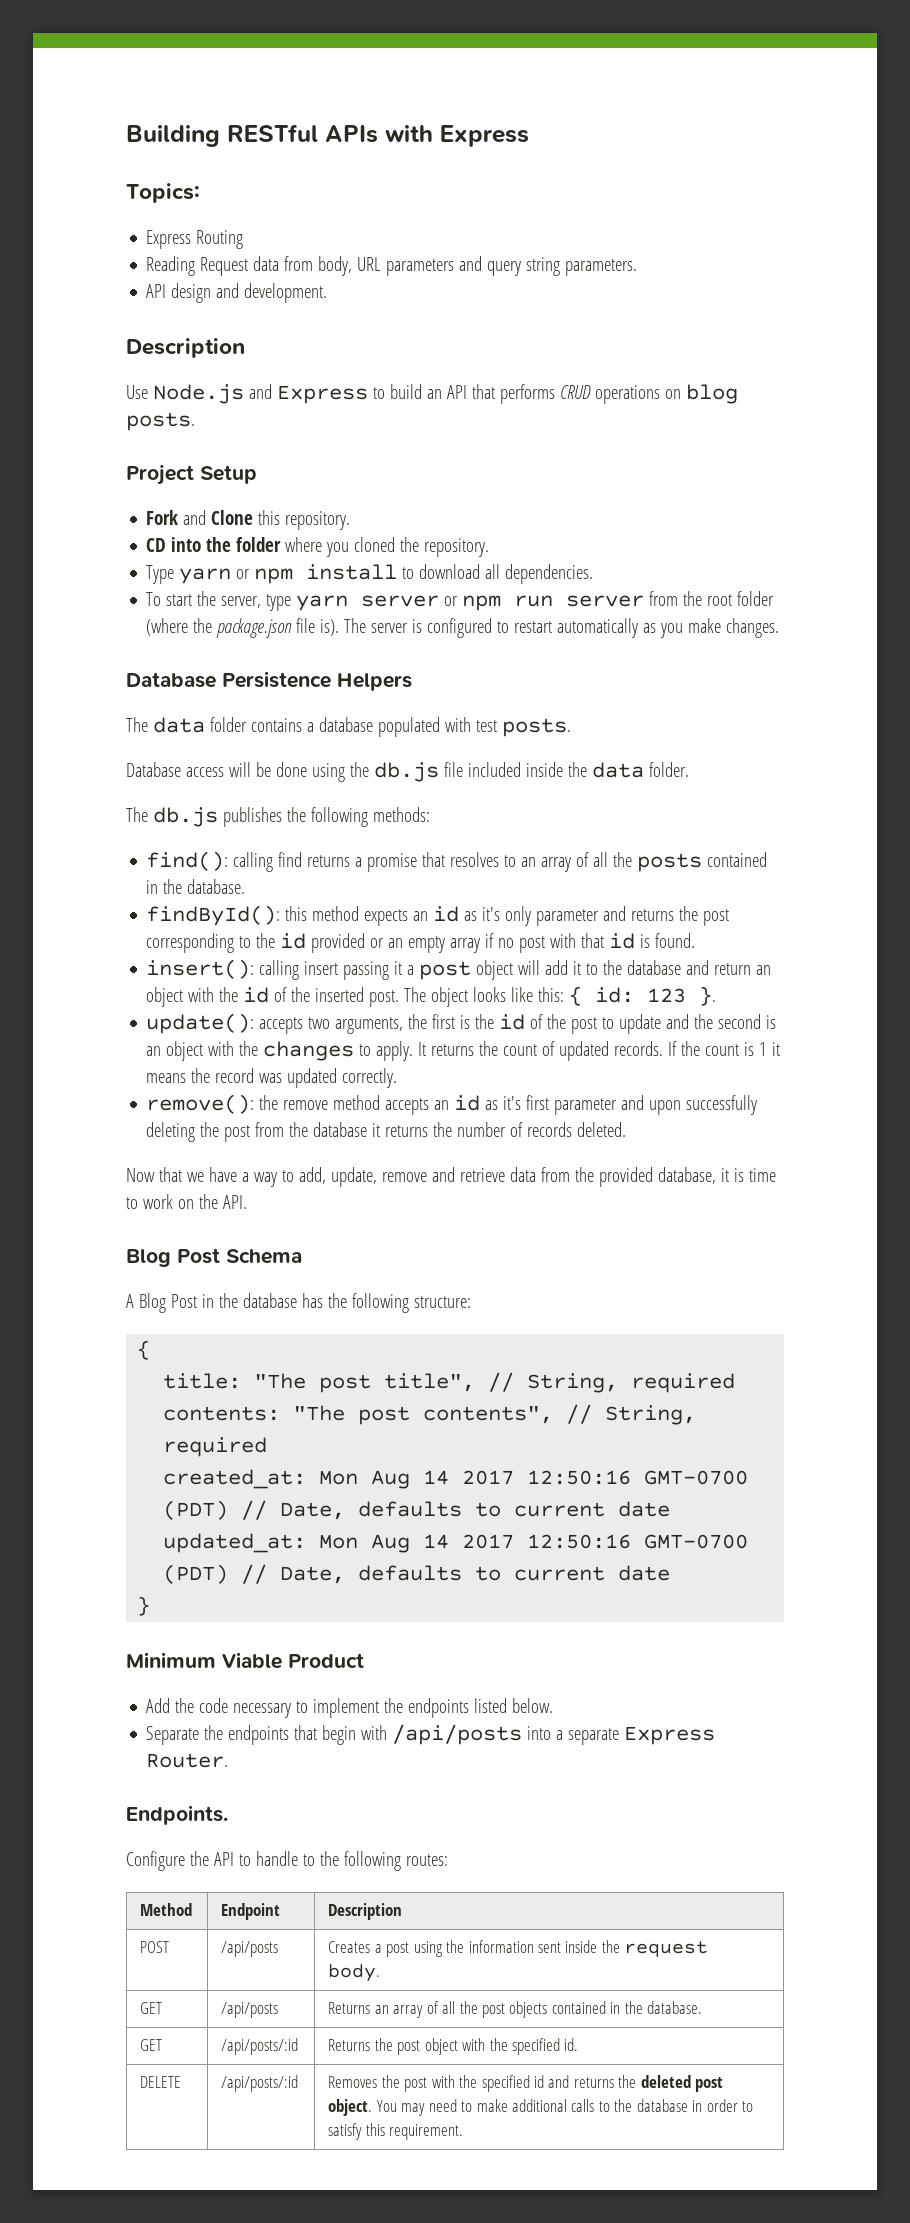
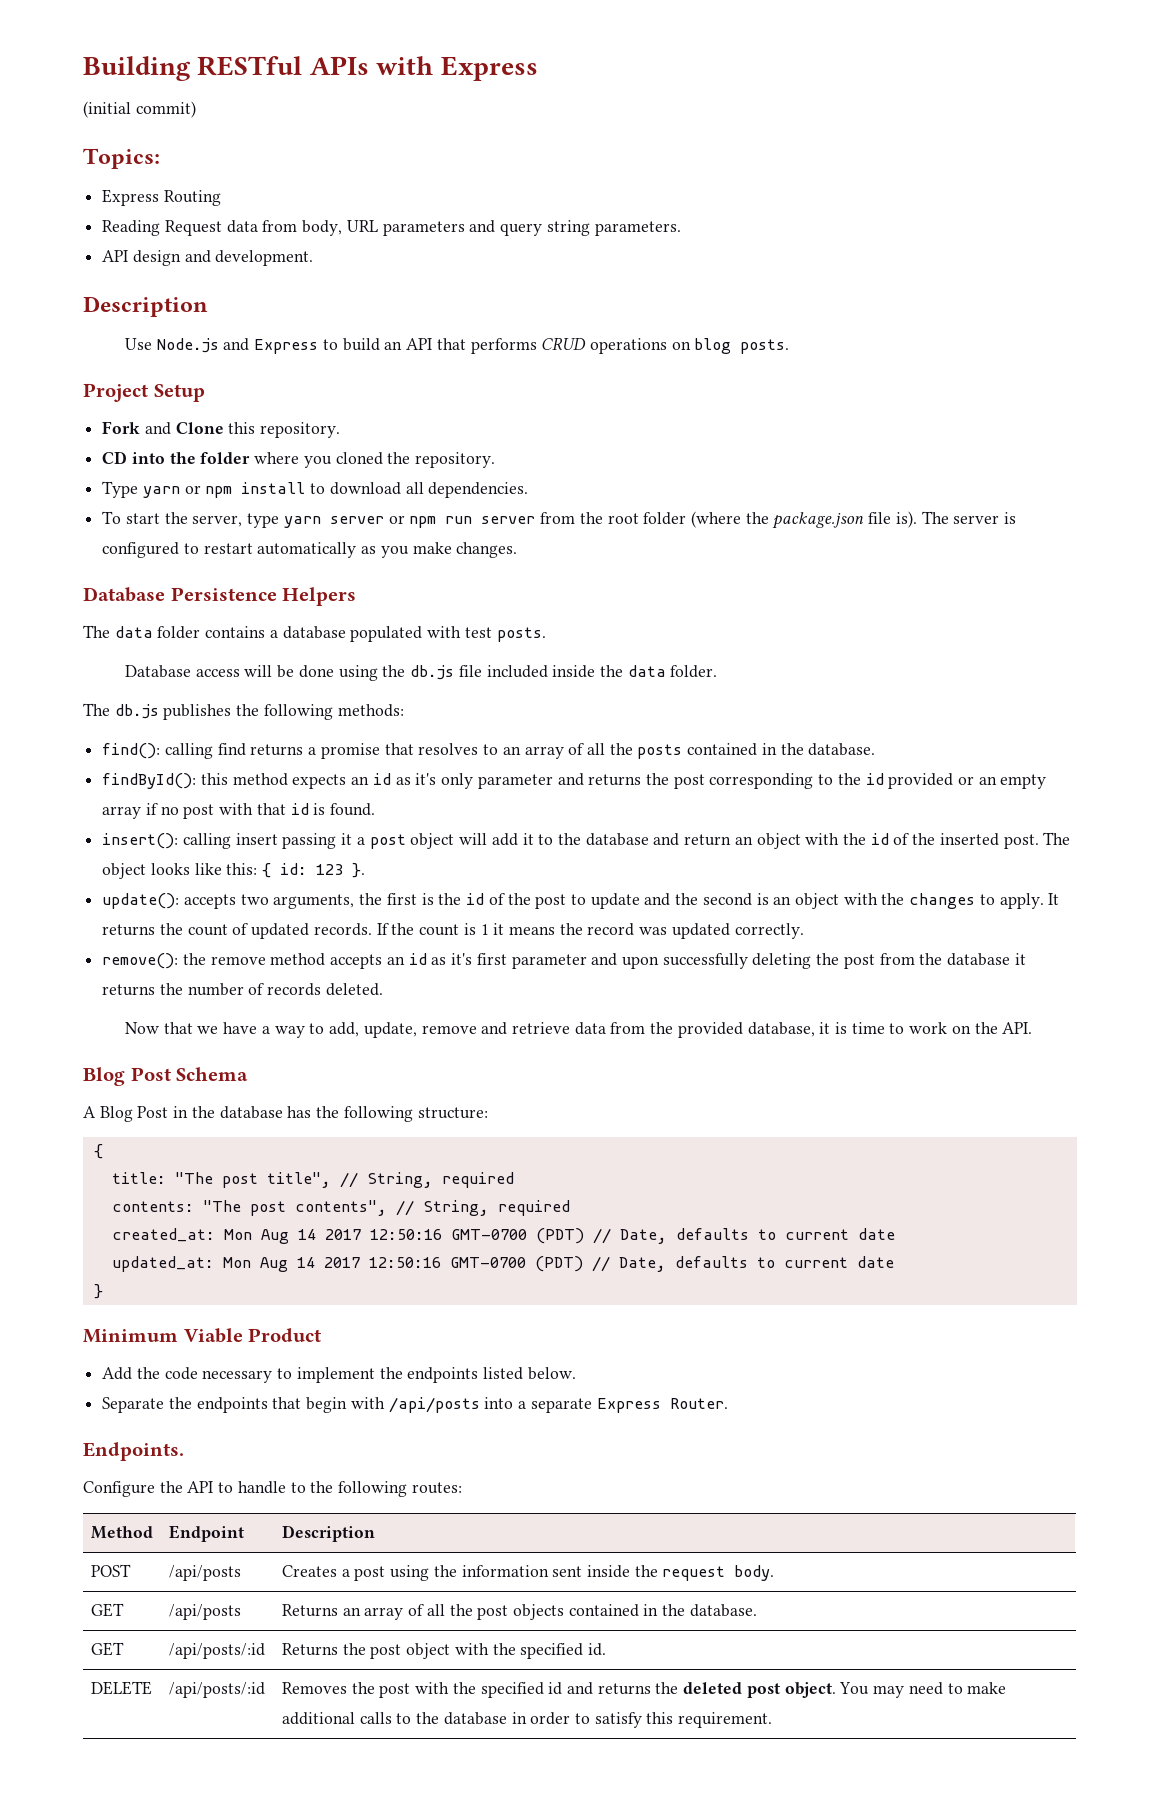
+ (initial commit)

